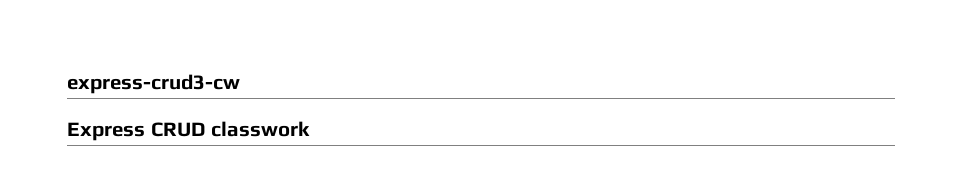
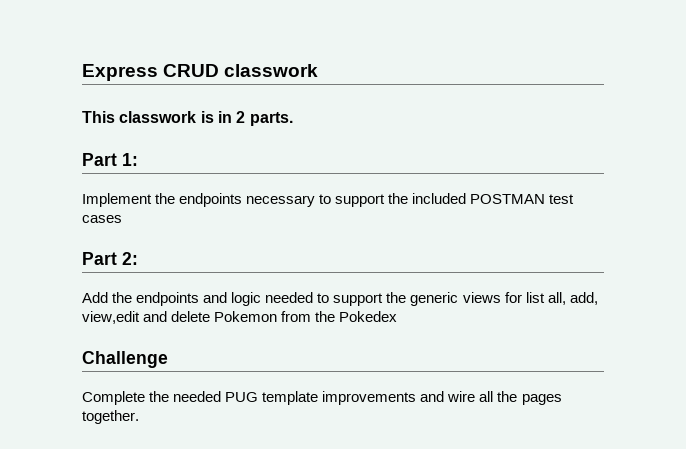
- express-crud3-cw
+ This classwork is in 2 parts.
+ Part 1:
+ Implement the endpoints necessary to support the included POSTMAN test cases
+ Part 2:
+ Add the endpoints and logic needed to support the generic views for list all, add, view,edit and delete Pokemon from the Pokedex
+ Challenge
+ Complete the needed PUG template improvements and wire all the pages together.

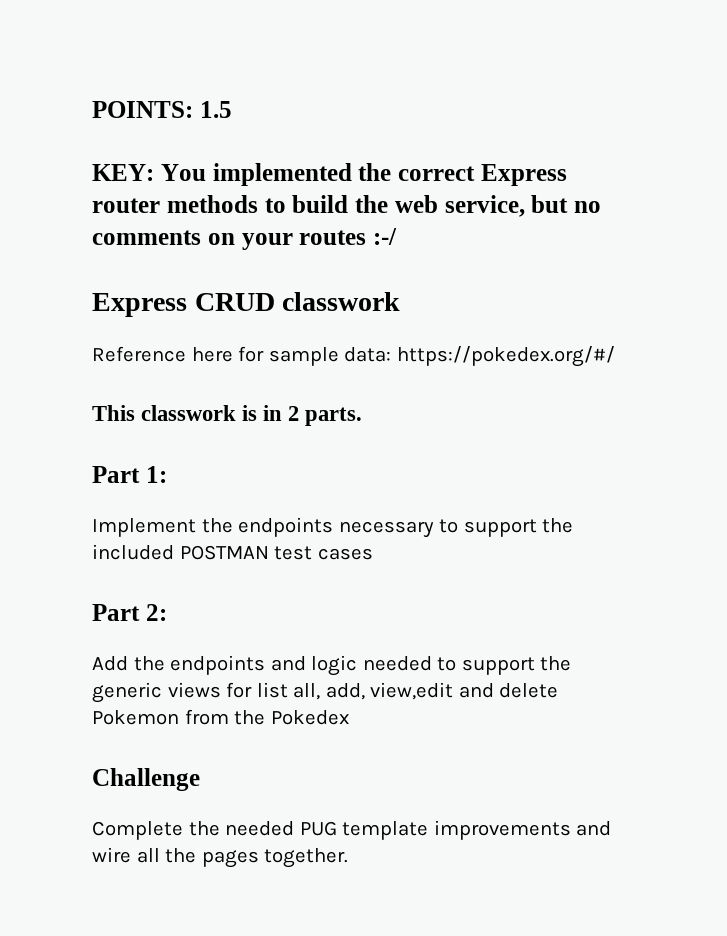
+ POINTS: 1.5
+ KEY: You implemented the correct Express router methods to build the web service, but no comments on your routes :-/
  Express CRUD classwork
+ Reference here for sample data: https://pokedex.org/#/

